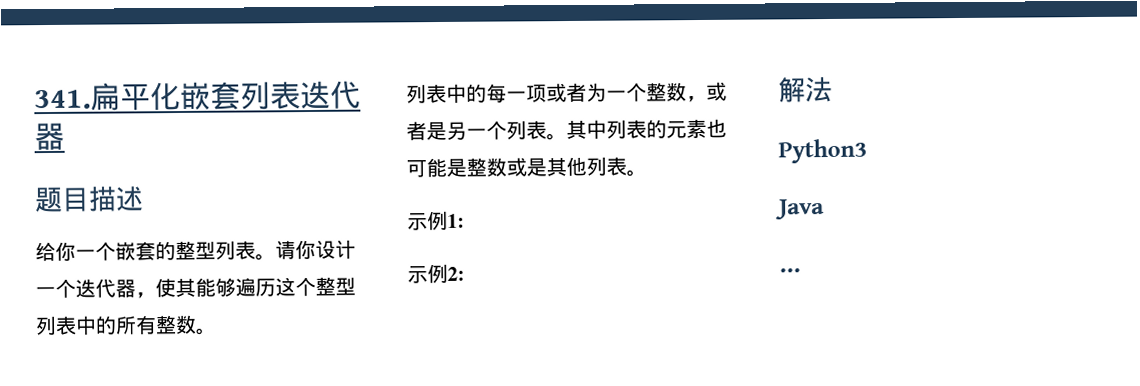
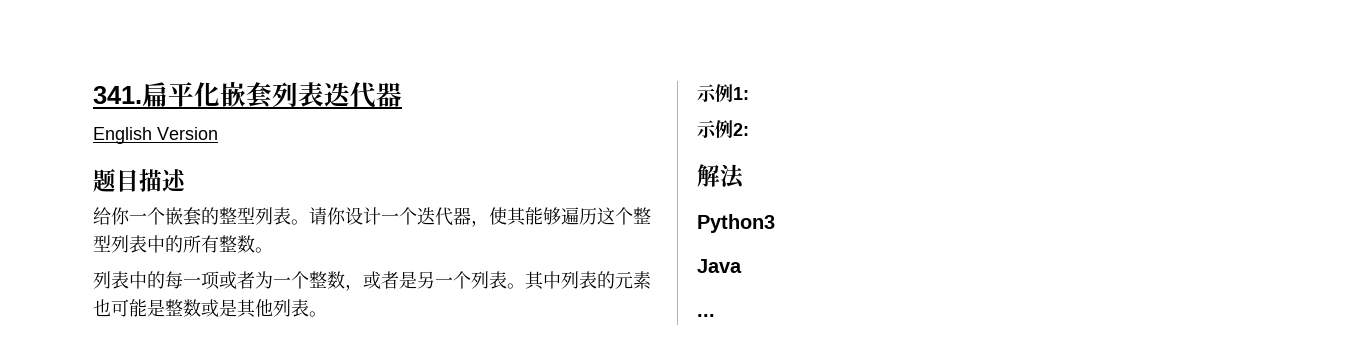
+ English Version

